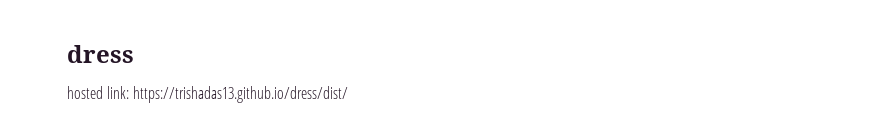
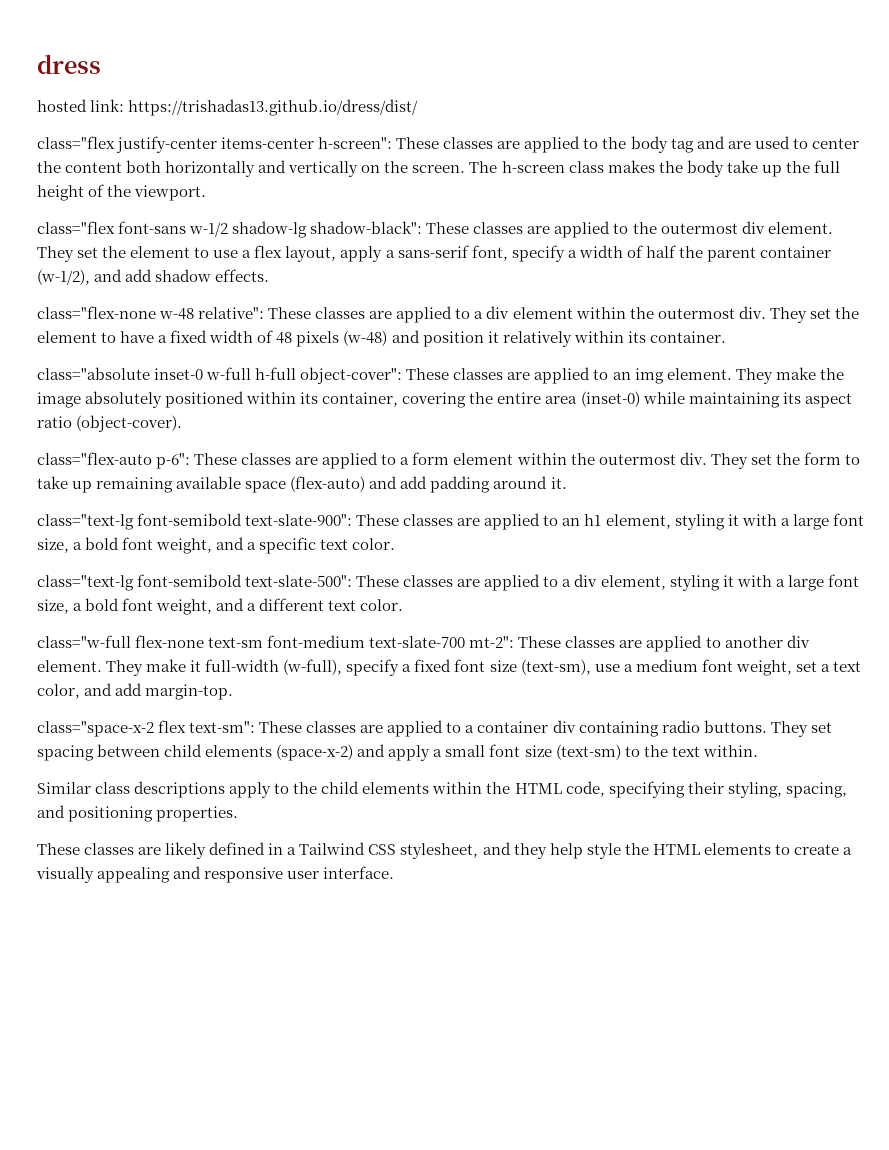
+ class="flex justify-center items-center h-screen": These classes are applied to the body tag and are used to center the content both horizontally and vertically on the screen. The h-screen class makes the body take up the full height of the viewport.
+ class="flex font-sans w-1/2 shadow-lg shadow-black": These classes are applied to the outermost div element. They set the element to use a flex layout, apply a sans-serif font, specify a width of half the parent container (w-1/2), and add shadow effects.
+ class="flex-none w-48 relative": These classes are applied to a div element within the outermost div. They set the element to have a fixed width of 48 pixels (w-48) and position it relatively within its container.
+ class="absolute inset-0 w-full h-full object-cover": These classes are applied to an img element. They make the image absolutely positioned within its container, covering the entire area (inset-0) while maintaining its aspect ratio (object-cover).
+ class="flex-auto p-6": These classes are applied to a form element within the outermost div. They set the form to take up remaining available space (flex-auto) and add padding around it.
+ class="text-lg font-semibold text-slate-900": These classes are applied to an h1 element, styling it with a large font size, a bold font weight, and a specific text color.
+ class="text-lg font-semibold text-slate-500": These classes are applied to a div element, styling it with a large font size, a bold font weight, and a different text color.
+ class="w-full flex-none text-sm font-medium text-slate-700 mt-2": These classes are applied to another div element. They make it full-width (w-full), specify a fixed font size (text-sm), use a medium font weight, set a text color, and add margin-top.
+ class="space-x-2 flex text-sm": These classes are applied to a container div containing radio buttons. They set spacing between child elements (space-x-2) and apply a small font size (text-sm) to the text within.
+ Similar class descriptions apply to the child elements within the HTML code, specifying their styling, spacing, and positioning properties.
+ These classes are likely defined in a Tailwind CSS stylesheet, and they help style the HTML elements to create a visually appealing and responsive user interface.

